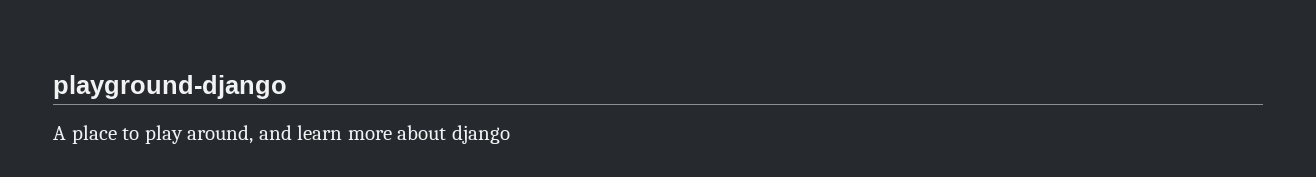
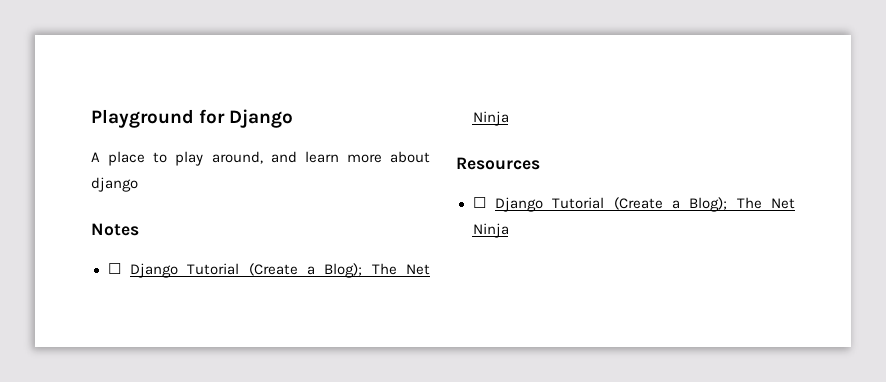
- playground-django
+ Playground for Django
+ Notes
+ ☐ Django Tutorial (Create a Blog); The Net Ninja
+ Resources
+ ☐ Django Tutorial (Create a Blog); The Net Ninja

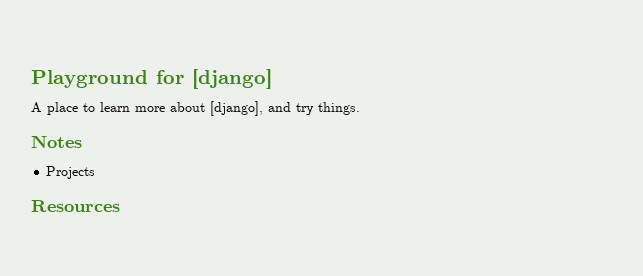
- Playground for Django
+ Playground for [django]
- A place to play around, and learn more about django
+ A place to learn more about [django], and try things.
  Notes
- ☐ Django Tutorial (Create a Blog); The Net Ninja
+ Projects
  Resources
- ☐ Django Tutorial (Create a Blog); The Net Ninja

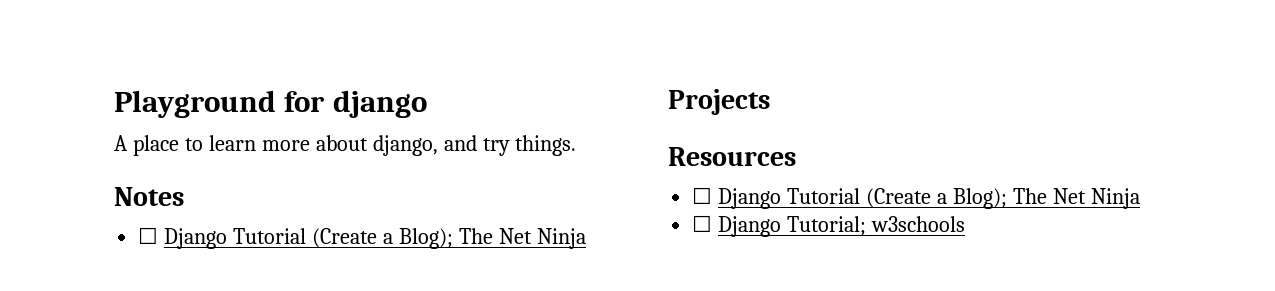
- Playground for [django]
+ Playground for django
- A place to learn more about [django], and try things.
+ A place to learn more about django, and try things.
  Notes
+ ☐ Django Tutorial (Create a Blog); The Net Ninja
  Projects
  Resources
+ ☐ Django Tutorial (Create a Blog); The Net Ninja
+ ☐ Django Tutorial; w3schools

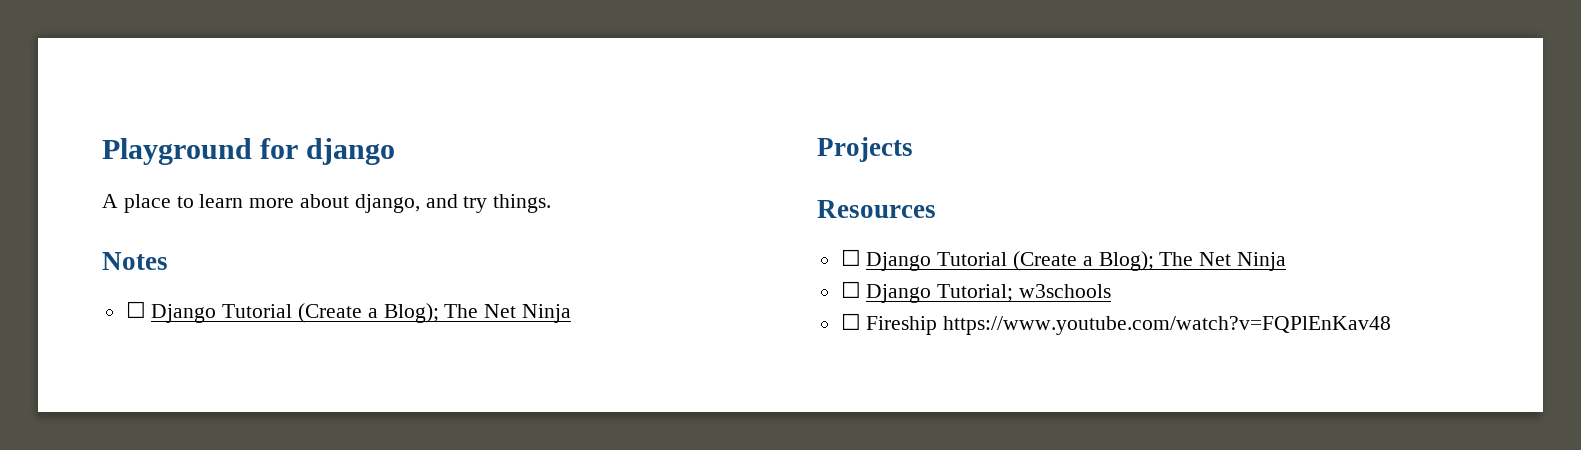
+ ☐ Fireship https://www.youtube.com/watch?v=FQPlEnKav48

